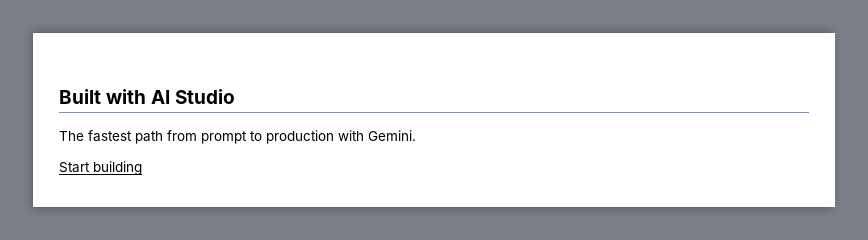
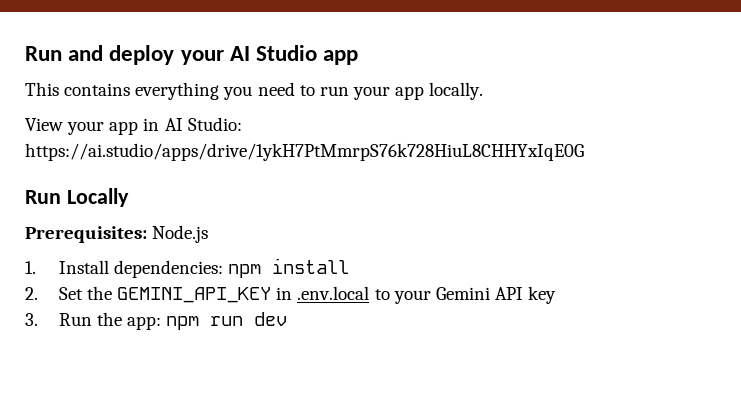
- Built with AI Studio
- The fastest path from prompt to production with Gemini.
- Start building
+ Run and deploy your AI Studio app
+ This contains everything you need to run your app locally.
+ View your app in AI Studio: https://ai.studio/apps/drive/1ykH7PtMmrpS76k728HiuL8CHHYxIqE0G
+ Run Locally
+ Prerequisites: Node.js
+ 1. Install dependencies: npm install
+ 2. Set the GEMINI_API_KEY in .env.local to your Gemini API key
+ 3. Run the app: npm run dev

